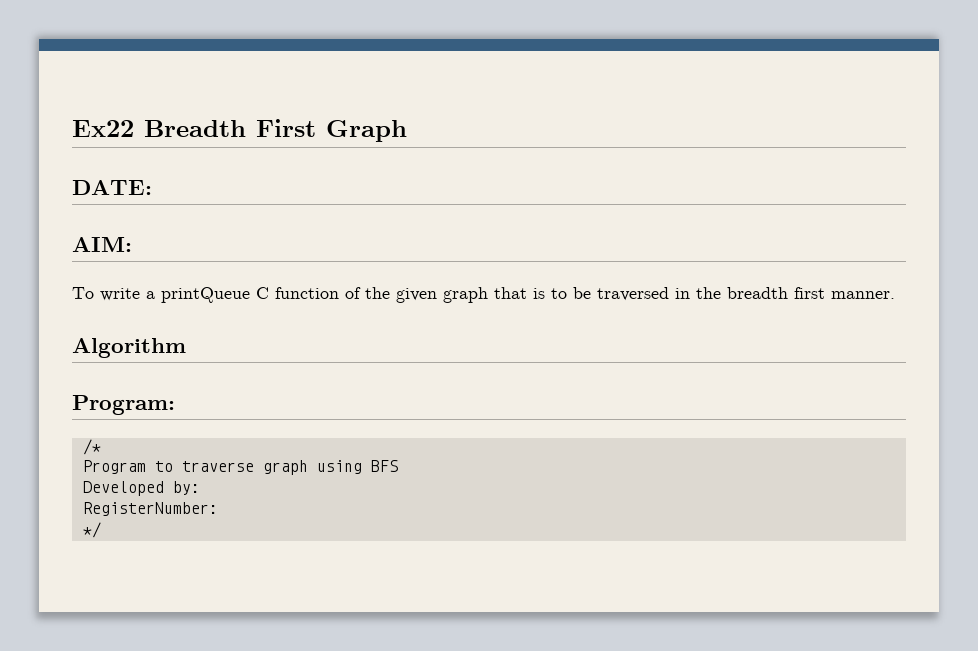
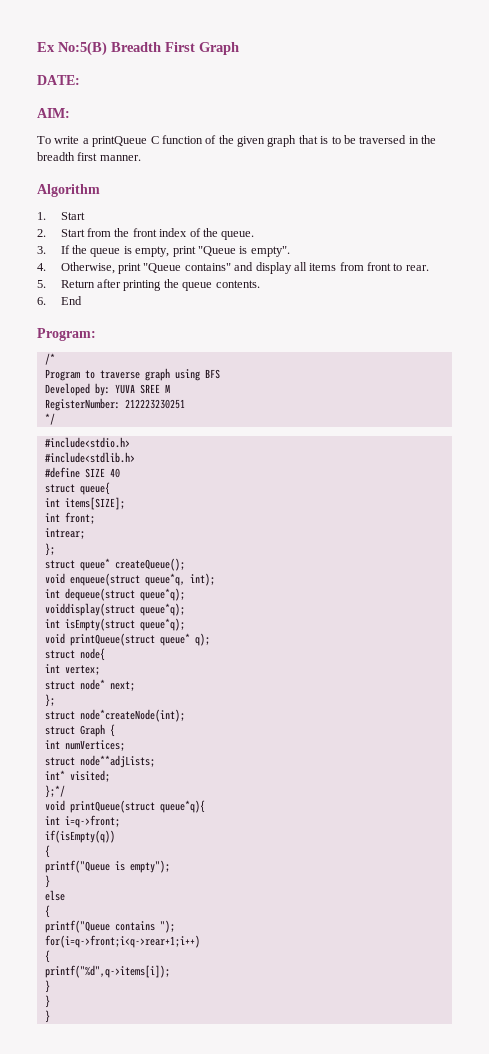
- Ex22 Breadth First Graph
+ Ex No:5(B) Breadth First Graph
+ 1. Start
+ 2. Start from the front index of the queue.
+ 3. If the queue is empty, print "Queue is empty".
+ 4. Otherwise, print "Queue contains" and display all items from front to rear.
+ 5. Return after printing the queue contents.
+ 6. End
- Developed by:
+ Developed by: YUVA SREE M
- RegisterNumber:
+ RegisterNumber: 212223230251
+ #include<stdio.h>
+ #include<stdlib.h>
+ #define SIZE 40
+ struct queue{
+ int items[SIZE];
+ int front;
+ intrear;
+ };
+ struct queue* createQueue();
+ void enqueue(struct queue*q, int);
+ int dequeue(struct queue*q);
+ voiddisplay(struct queue*q);
+ int isEmpty(struct queue*q);
+ void printQueue(struct queue* q);
+ struct node{
+ int vertex;
+ struct node* next;
+ };
+ struct node*createNode(int);
+ struct Graph {
+ int numVertices;
+ struct node**adjLists;
+ int* visited;
+ };*/
+ void printQueue(struct queue*q){
+ int i=q->front;
+ if(isEmpty(q))
+ {
+ printf("Queue is empty");
+ }
+ else
+ {
+ printf("Queue contains ");
+ for(i=q->front;i<q->rear+1;i++)
+ {
+ printf("%d",q->items[i]);
+ }
+ }
+ }

